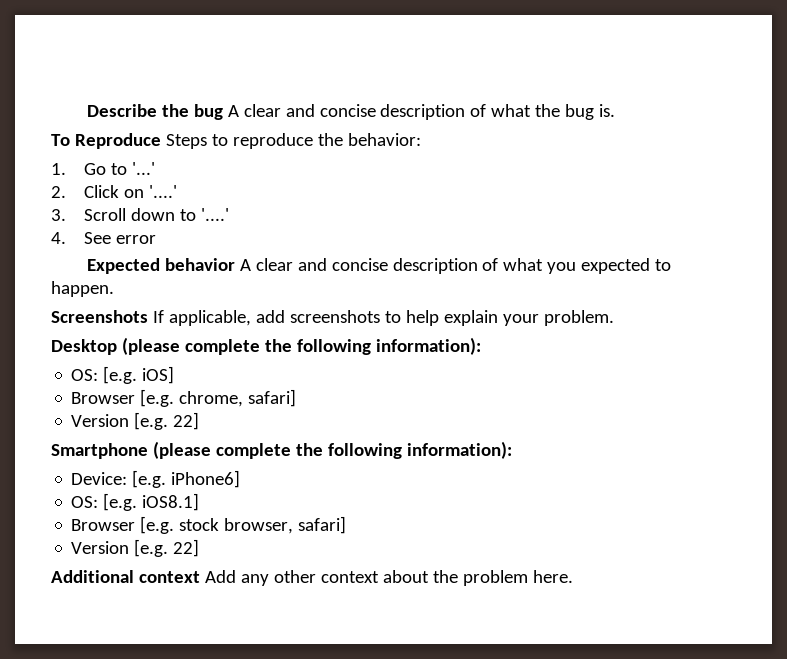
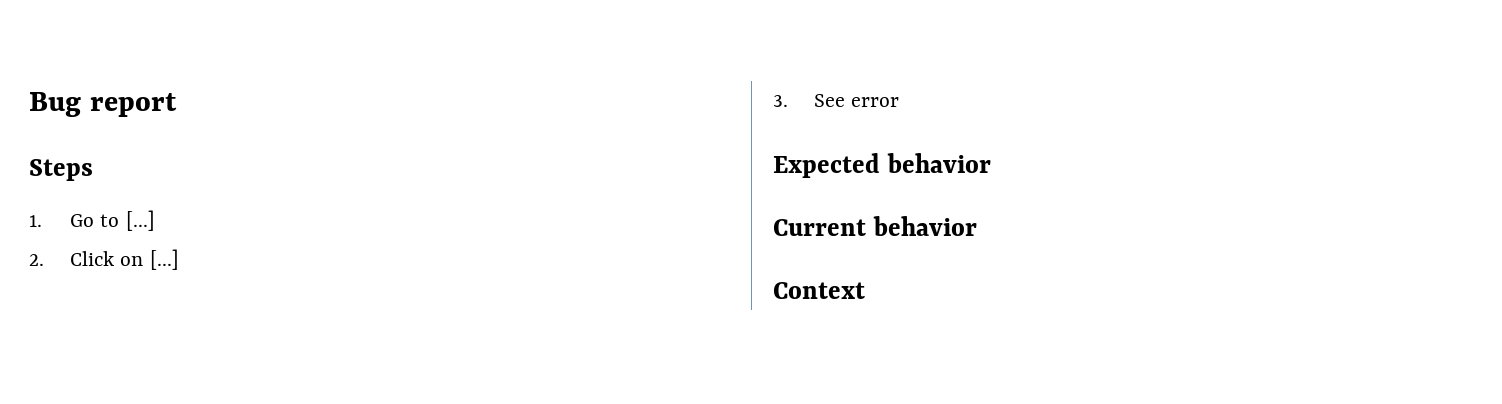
- Describe the bug A clear and concise description of what the bug is.
- To Reproduce Steps to reproduce the behavior:
+ Bug report
+ Steps
- 1. Go to '...'
+ 1. Go to [...]
- 2. Click on '....'
- 3. Scroll down to '....'
- 4. See error
- Expected behavior A clear and concise description of what you expected to happen.
- Screenshots If applicable, add screenshots to help explain your problem.
- Desktop (please complete the following information):
- OS: [e.g. iOS]
- Browser [e.g. chrome, safari]
- Version [e.g. 22]
- Smartphone (please complete the following information):
- Device: [e.g. iPhone6]
- OS: [e.g. iOS8.1]
- Browser [e.g. stock browser, safari]
- Version [e.g. 22]
- Additional context Add any other context about the problem here.
+ 2. Click on [...]
+ 3. See error
+ Expected behavior
+ Current behavior
+ Context

